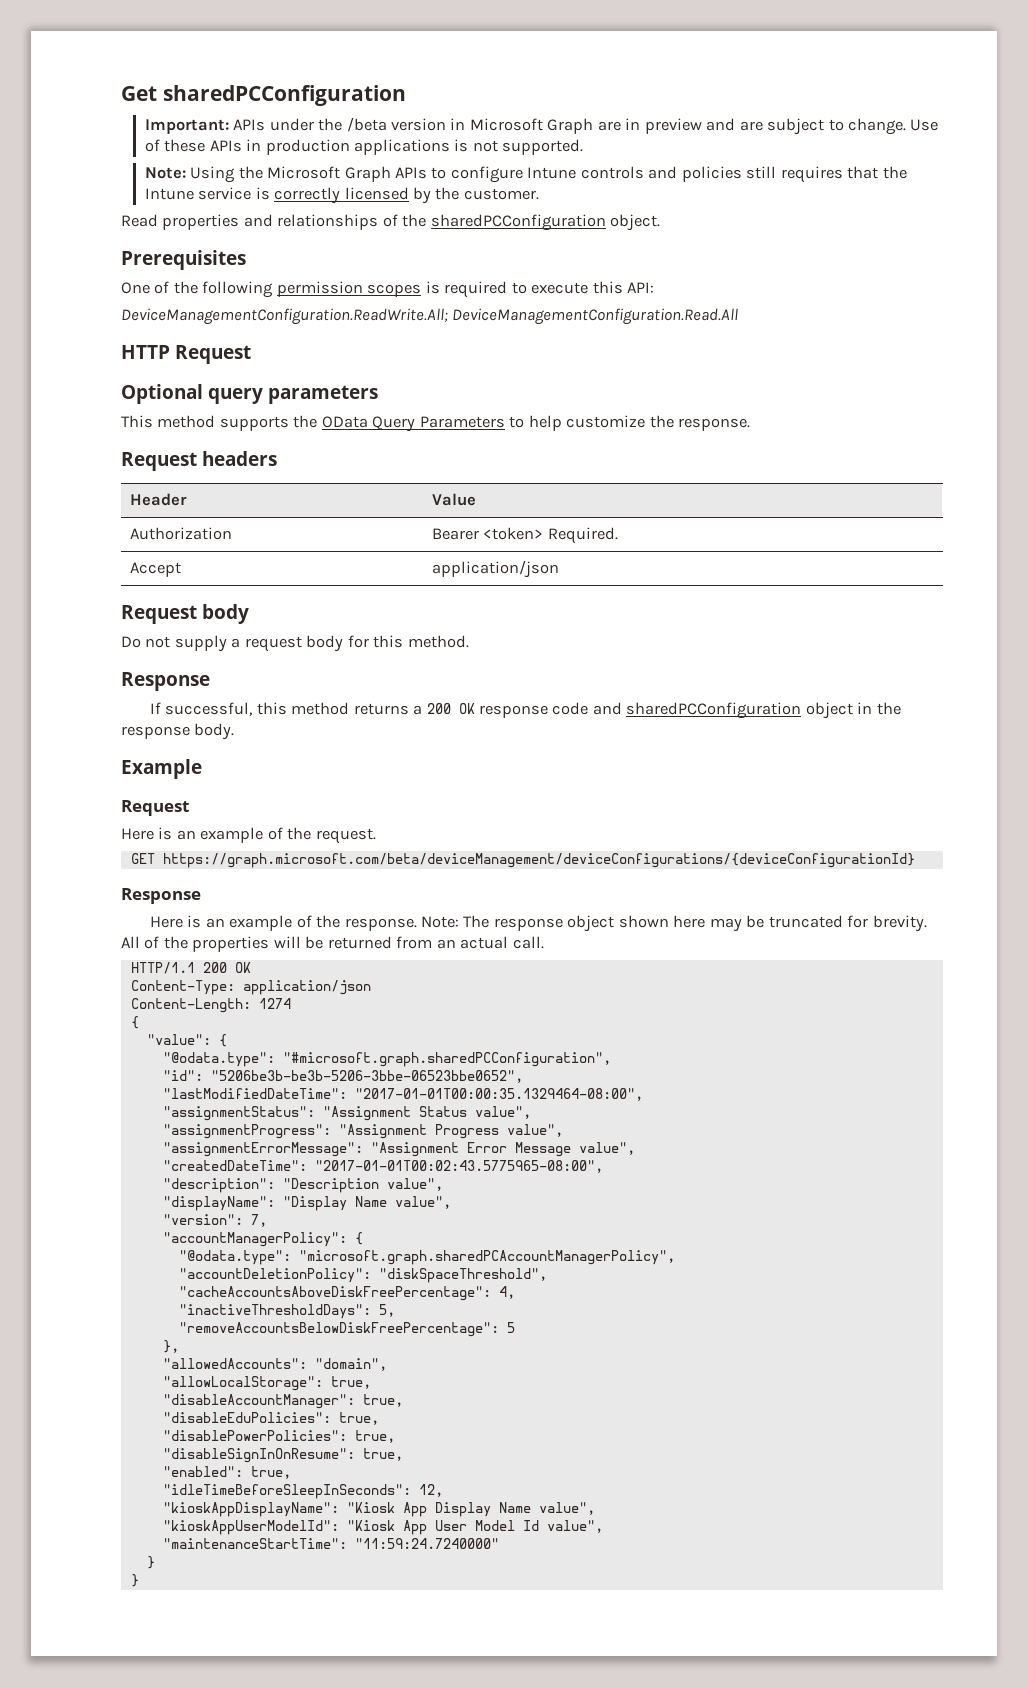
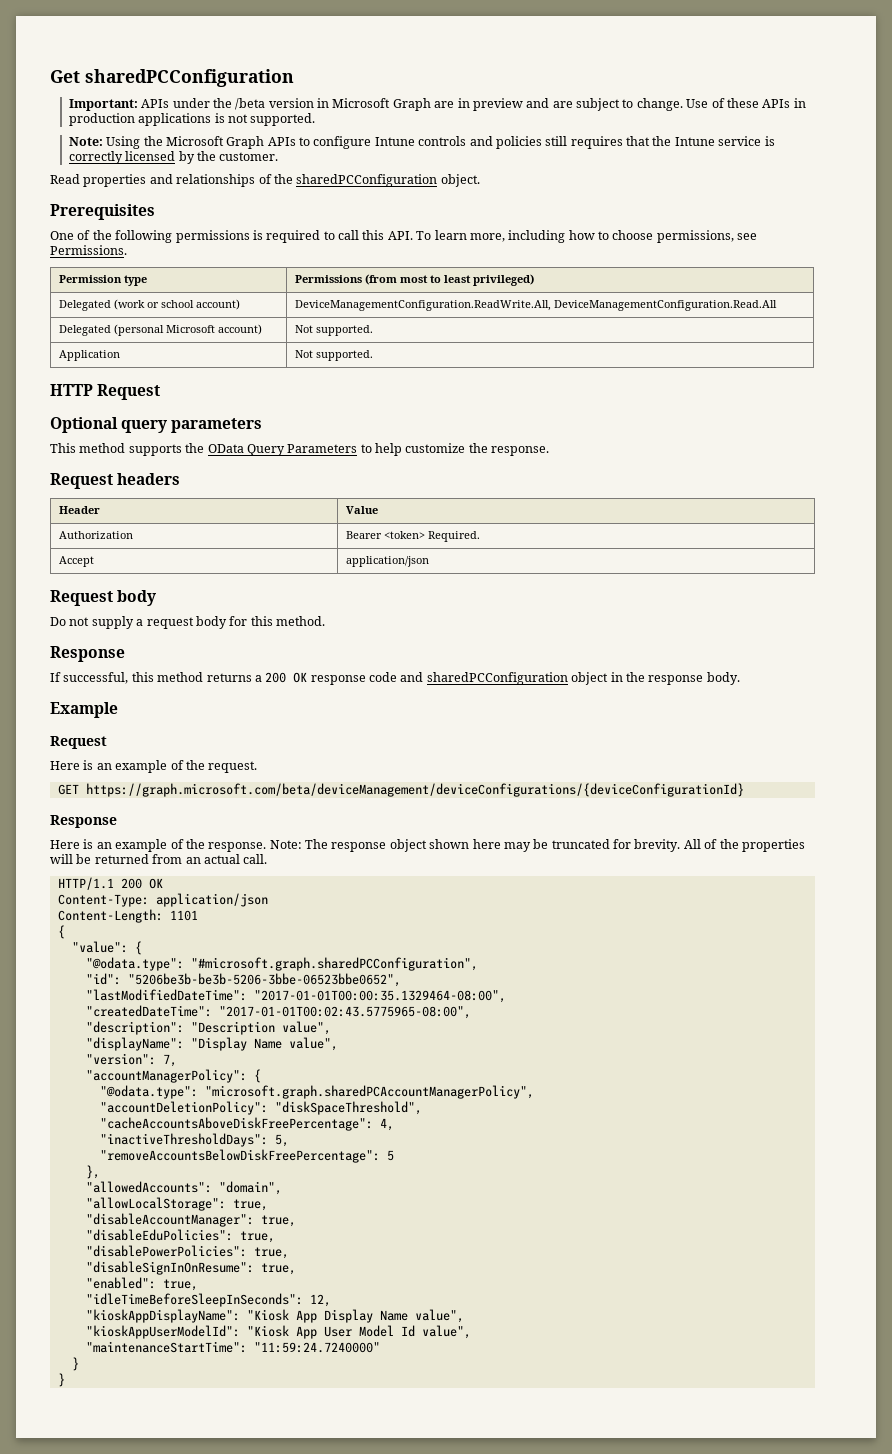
- One of the following permission scopes is required to execute this API:
- DeviceManagementConfiguration.ReadWrite.All; DeviceManagementConfiguration.Read.All
+ One of the following permissions is required to call this API. To learn more, including how to choose permissions, see Permissions.
+ Permission type | Permissions (from most to least privileged)
+ Delegated (work or school account) | DeviceManagementConfiguration.ReadWrite.All, DeviceManagementConfiguration.Read.All
+ Delegated (personal Microsoft account) | Not supported.
+ Application | Not supported.
- Content-Length: 1274
+ Content-Length: 1101
- "assignmentStatus": "Assignment Status value",
- "assignmentProgress": "Assignment Progress value",
- "assignmentErrorMessage": "Assignment Error Message value",

